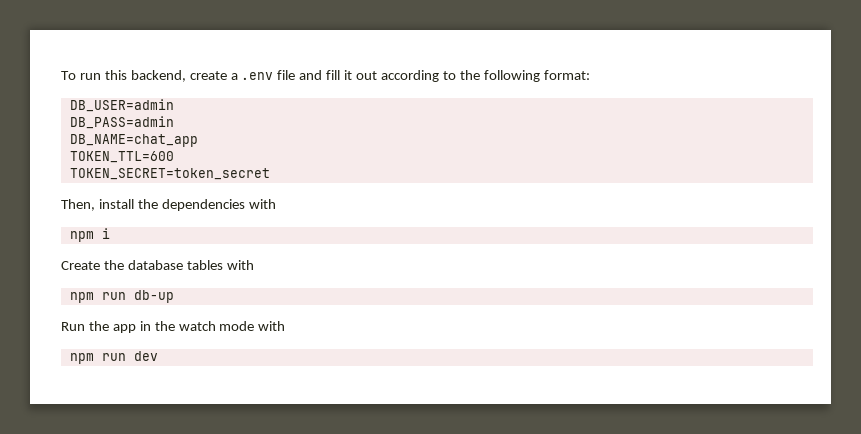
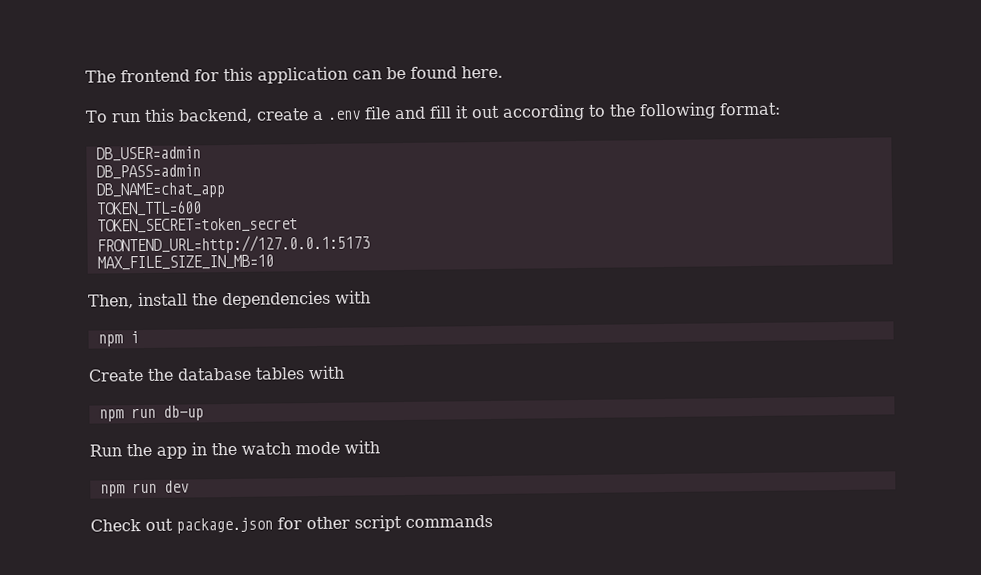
+ The frontend for this application can be found here.
+ FRONTEND_URL=http://127.0.0.1:5173
+ MAX_FILE_SIZE_IN_MB=10
+ Check out package.json for other script commands

